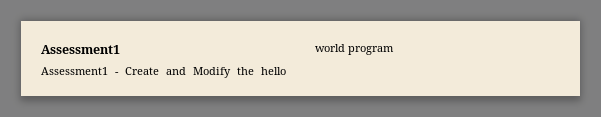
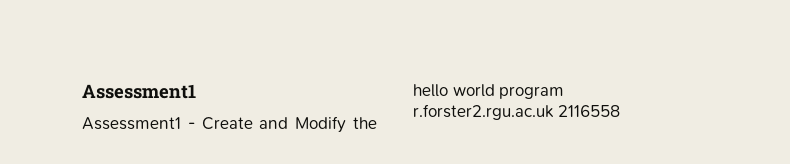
- Assessment1 - Create and Modify the hello world program
+ Assessment1 - Create and Modify the hello world program r.forster2.rgu.ac.uk 2116558

